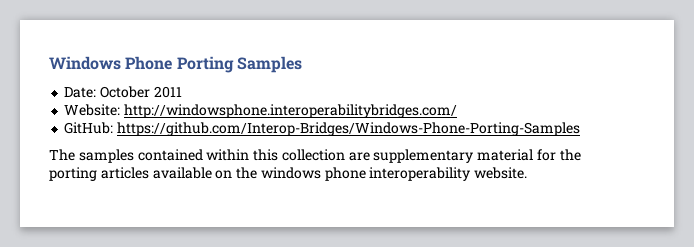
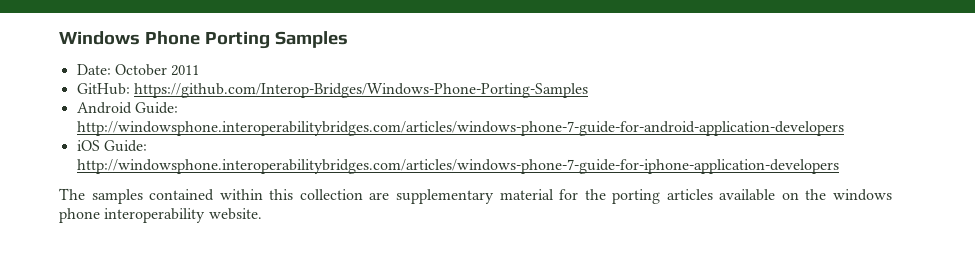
- Website: http://windowsphone.interoperabilitybridges.com/
+ Android Guide: http://windowsphone.interoperabilitybridges.com/articles/windows-phone-7-guide-for-android-application-developers
+ iOS Guide: http://windowsphone.interoperabilitybridges.com/articles/windows-phone-7-guide-for-iphone-application-developers

